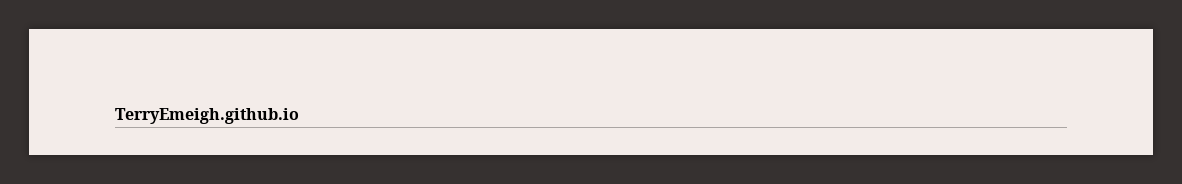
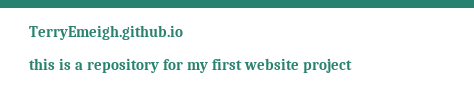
+ this is a repository for my first website project

